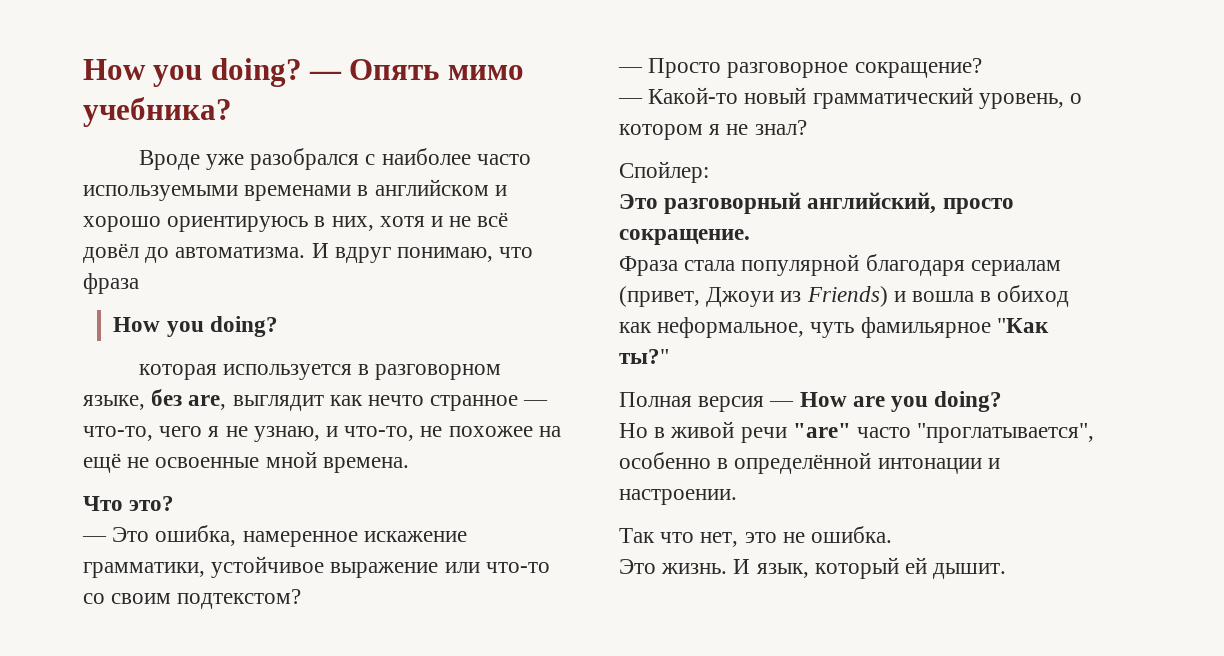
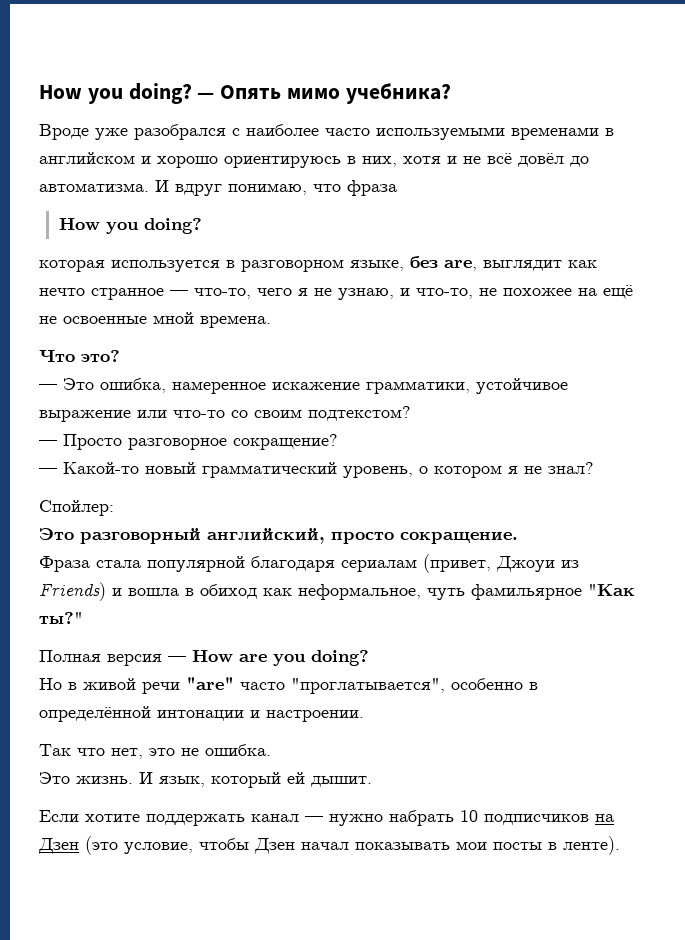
+ Если хотите поддержать канал — нужно набрать 10 подписчиков на Дзен (это условие, чтобы Дзен начал показывать мои посты в ленте).

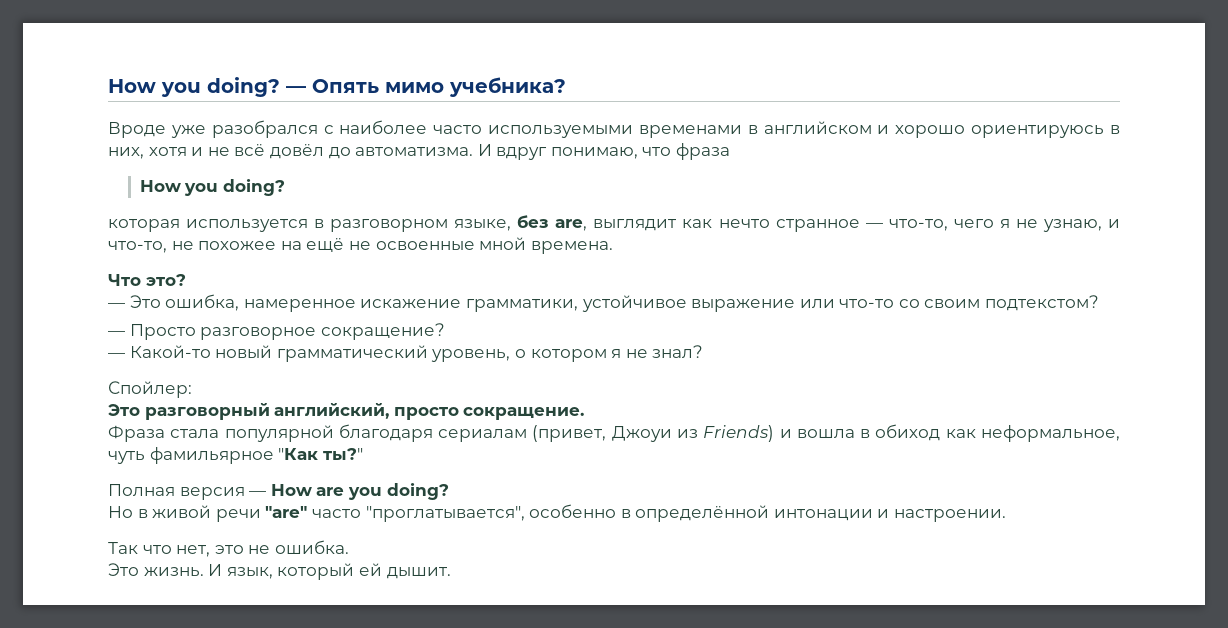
- Если хотите поддержать канал — нужно набрать 10 подписчиков на Дзен (это условие, чтобы Дзен начал показывать мои посты в ленте).

